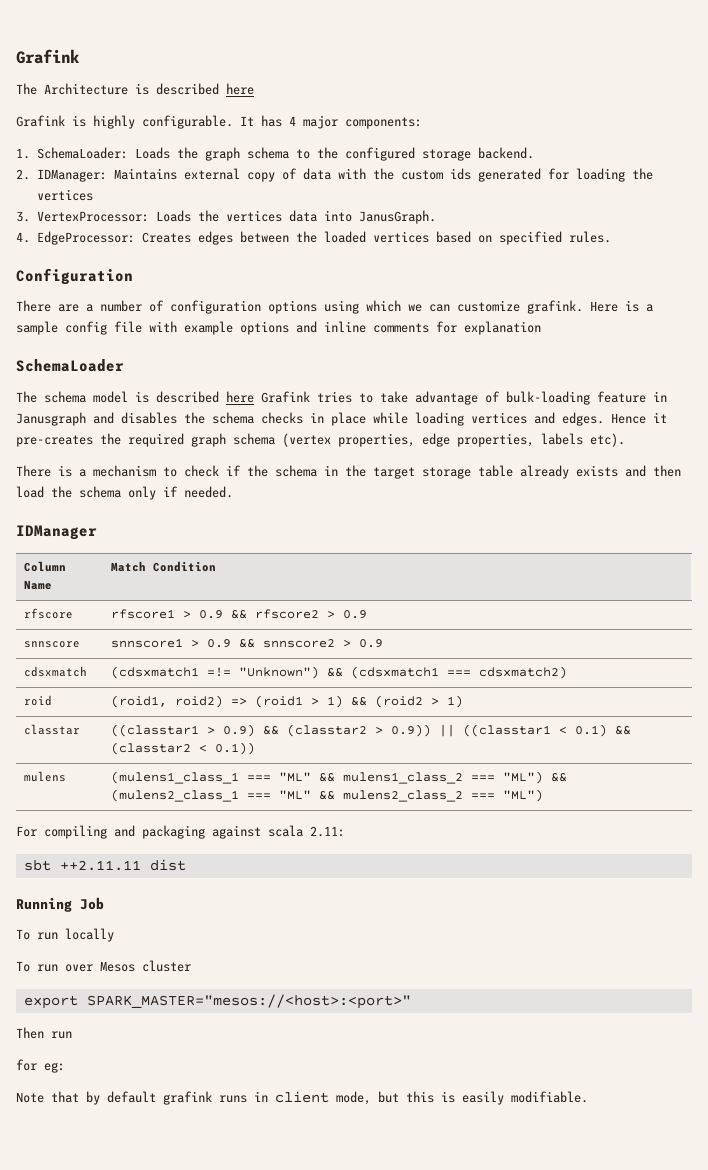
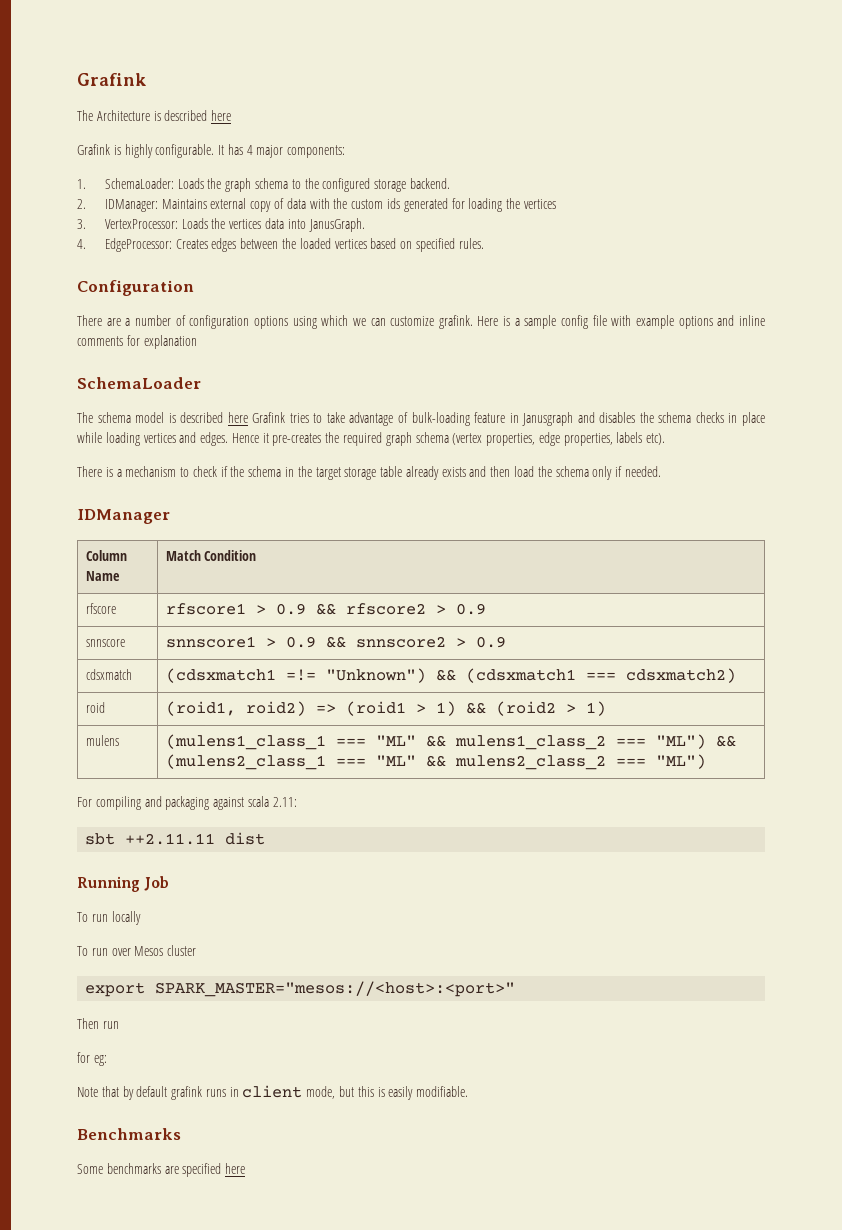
- classtar | ((classtar1 > 0.9) && (classtar2 > 0.9)) || ((classtar1 < 0.1) && (classtar2 < 0.1))
+ Benchmarks
+ Some benchmarks are specified here

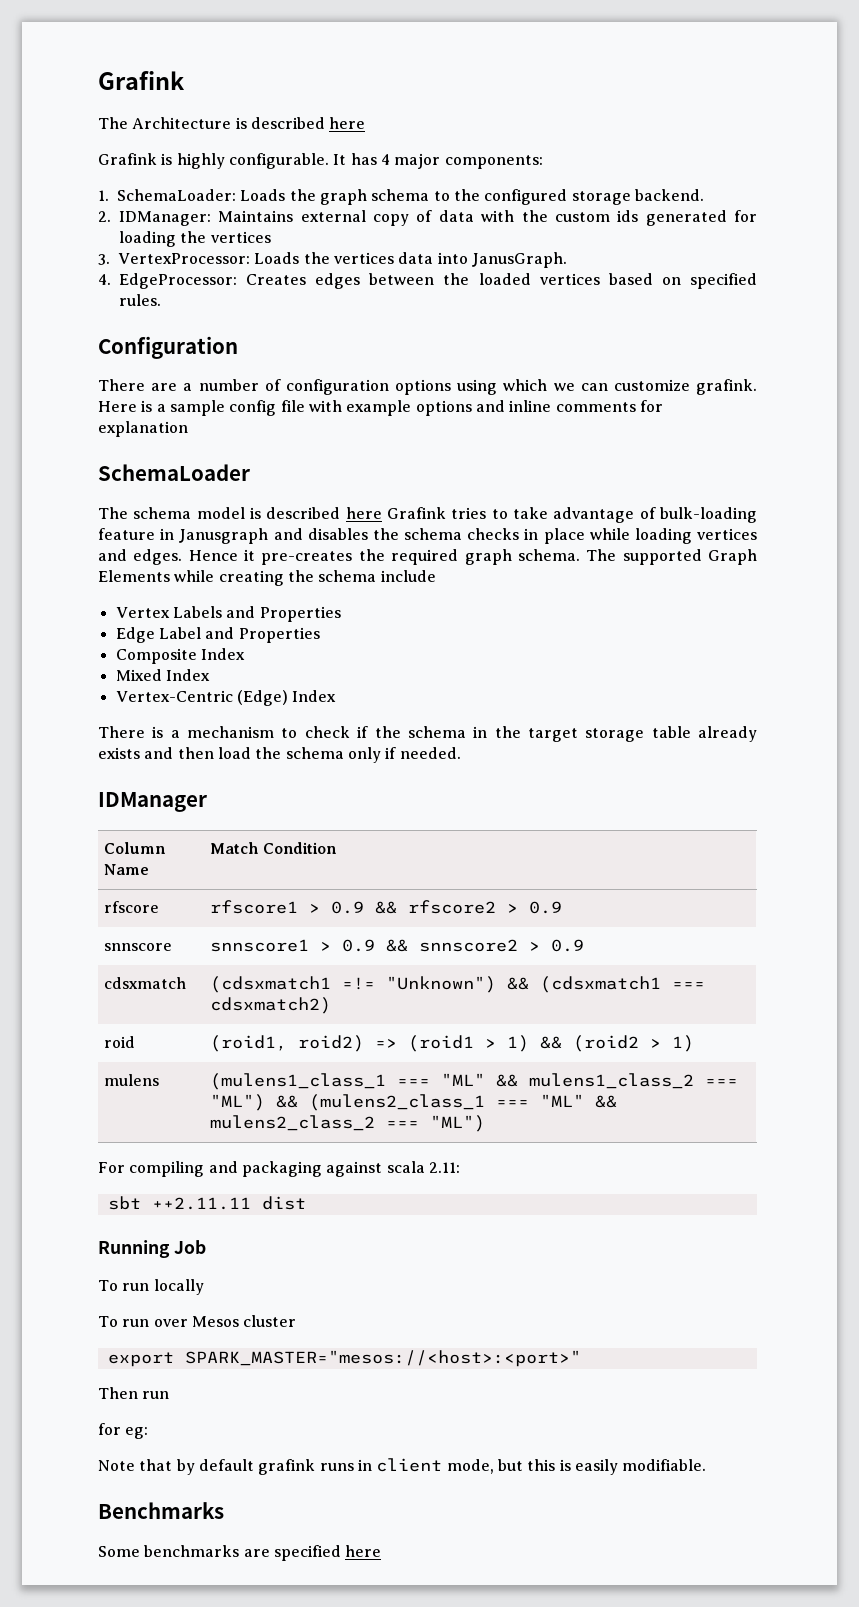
- Hence it pre-creates the required graph schema (vertex properties, edge properties, labels etc).
+ Hence it pre-creates the required graph schema. The supported Graph Elements while creating the schema include
+ Vertex Labels and Properties
+ Edge Label and Properties
+ Composite Index
+ Mixed Index
+ Vertex-Centric (Edge) Index

